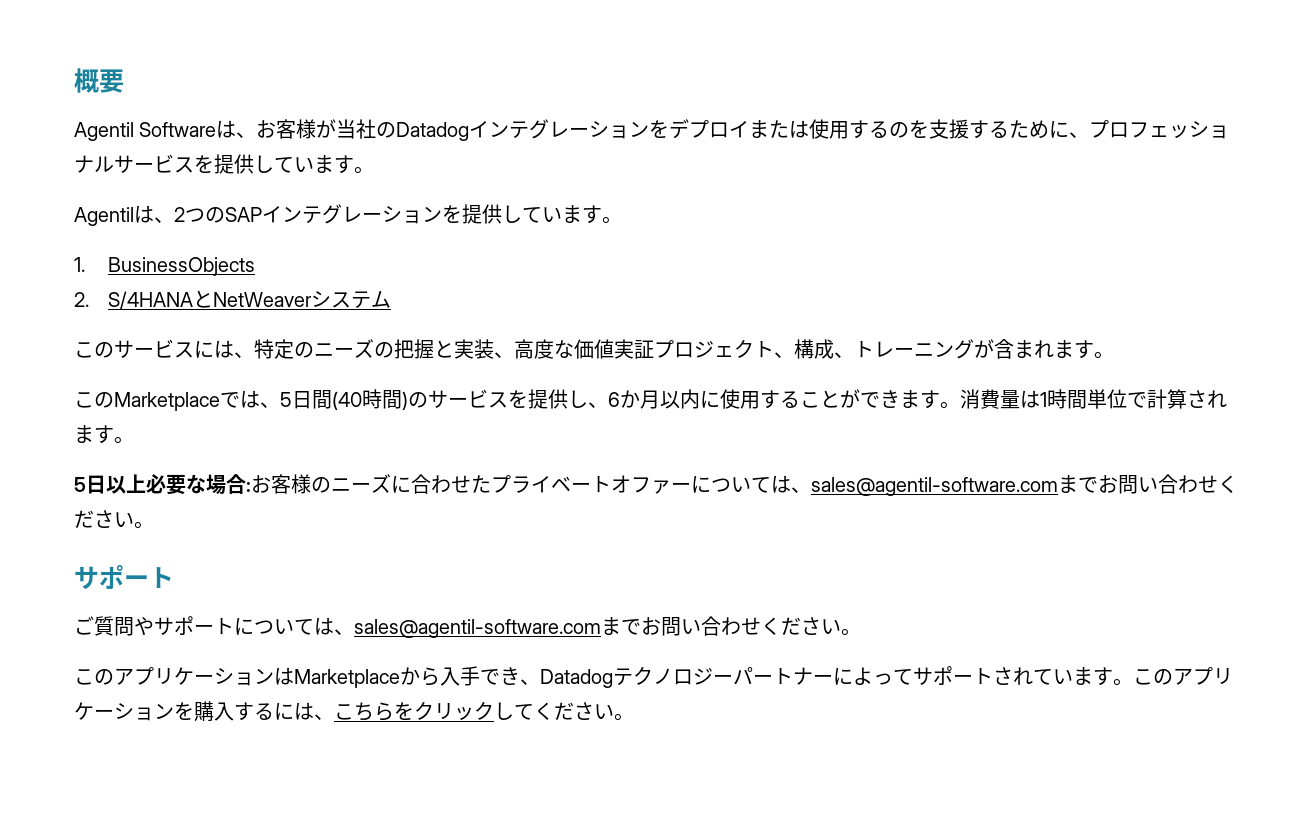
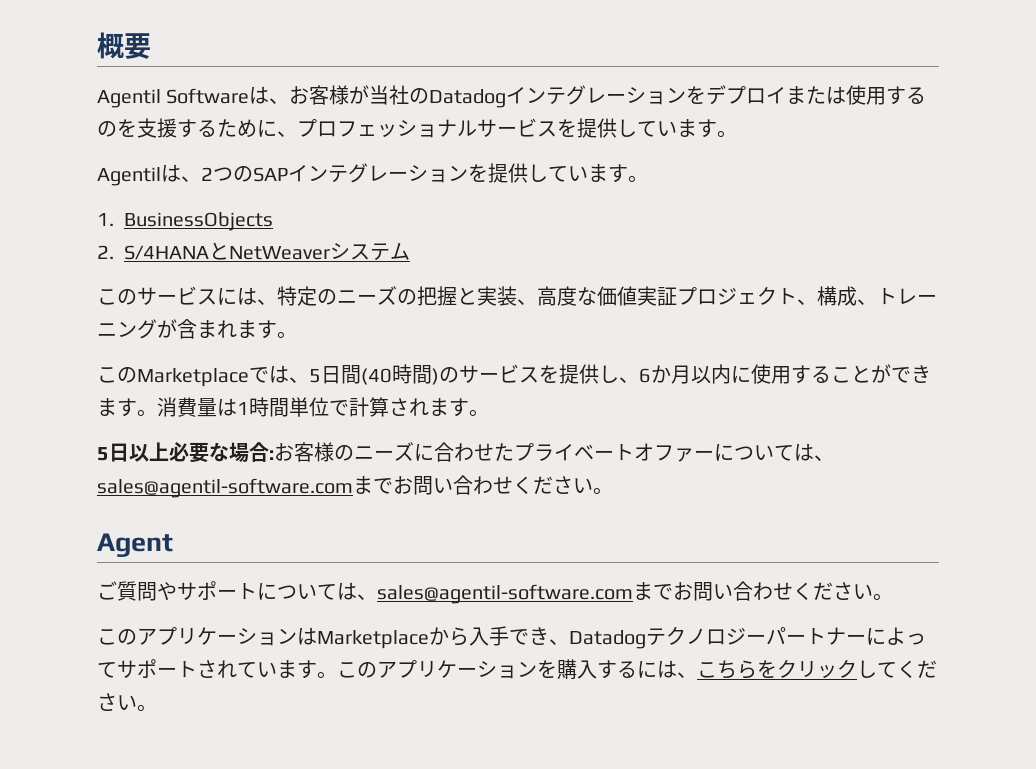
  5日以上必要な場合:お客様のニーズに合わせたプライベートオファーについては、sales@agentil-software.comまでお問い合わせください。
- サポート
+ Agent

